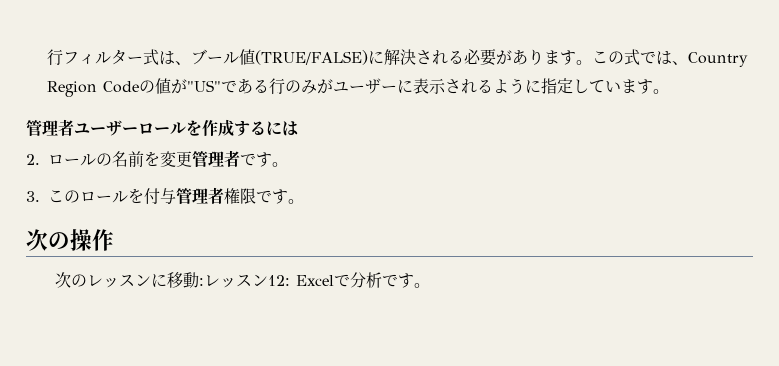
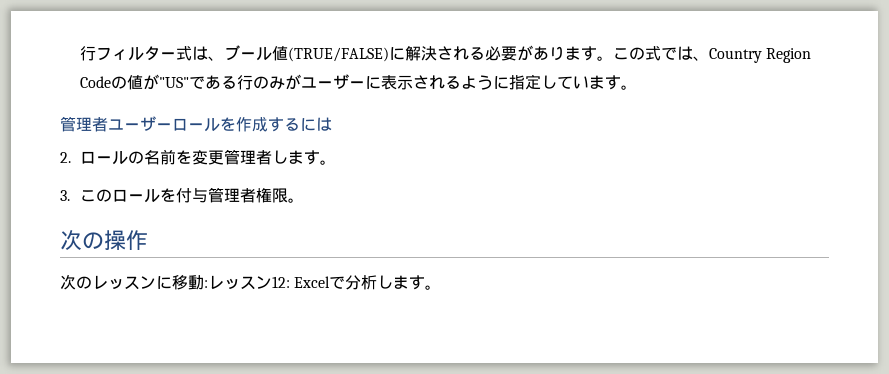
- 2.ロールの名前を変更管理者です。
+ 2.ロールの名前を変更管理者します。
- 3.このロールを付与管理者権限です。
+ 3.このロールを付与管理者権限。
- 次のレッスンに移動:レッスン12: Excelで分析です。
+ 次のレッスンに移動:レッスン12: Excelで分析します。

